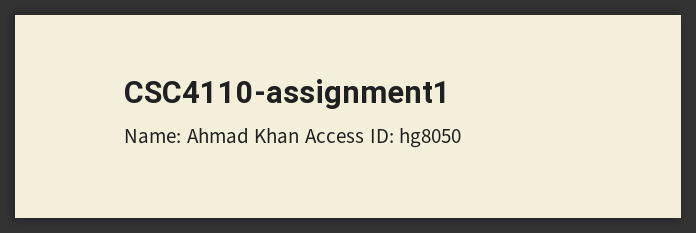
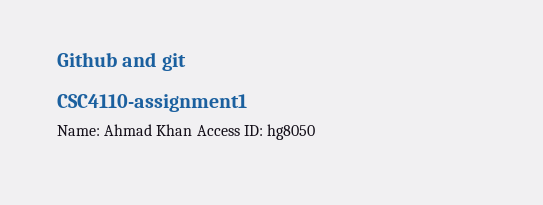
+ Github and git

